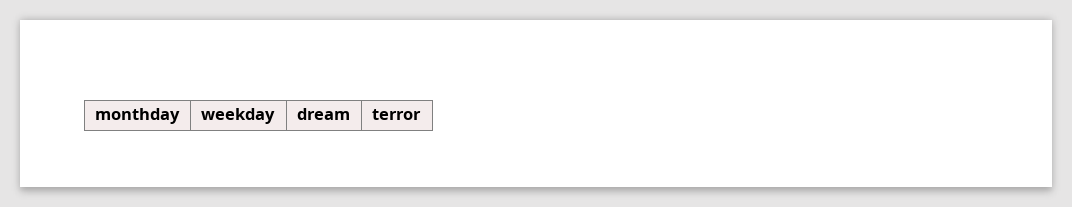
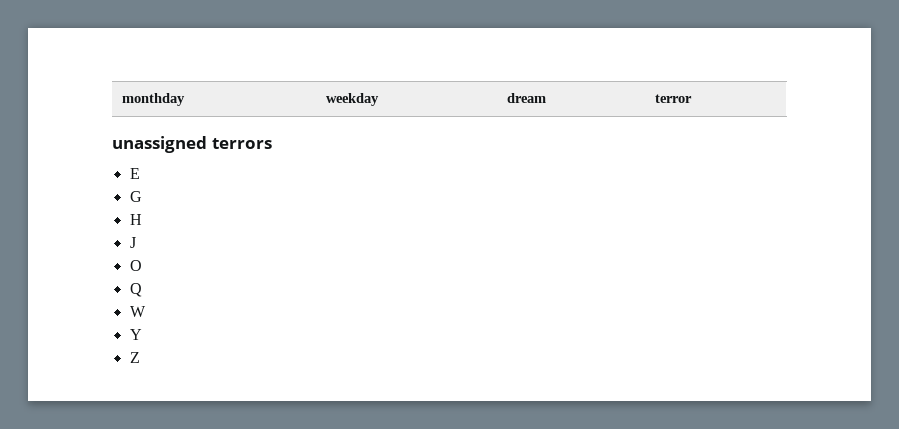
+ unassigned terrors
+ E
+ G
+ H
+ J
+ O
+ Q
+ W
+ Y
+ Z

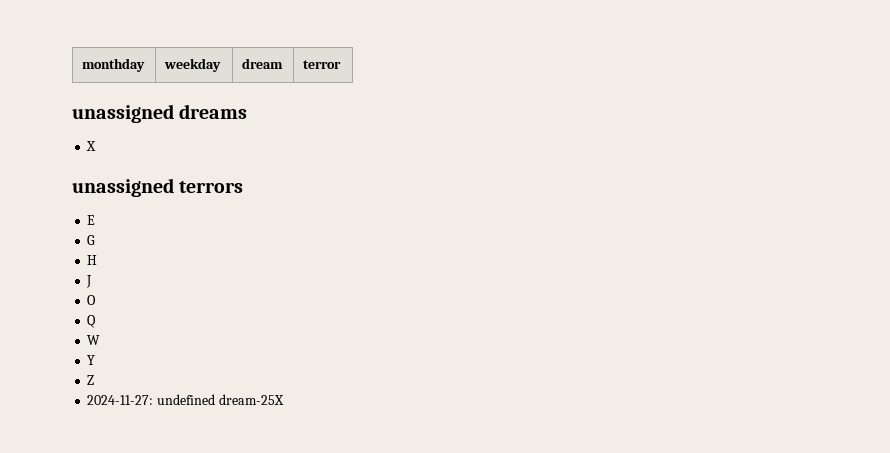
+ unassigned dreams
+ X
+ 2024-11-27: undefined dream-25X

